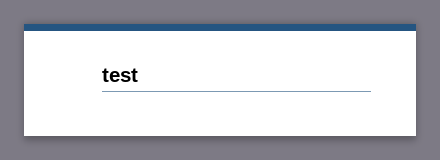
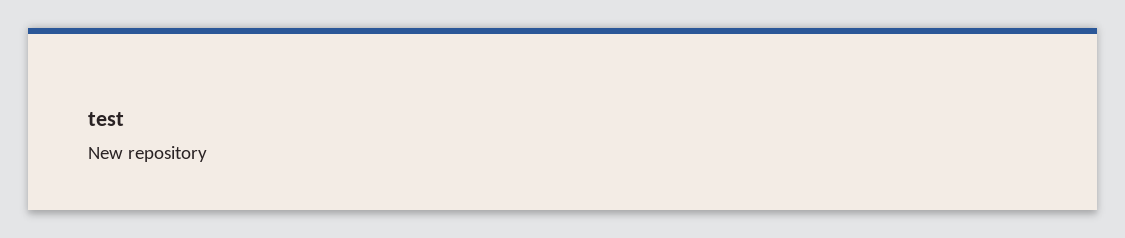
+ New repository

